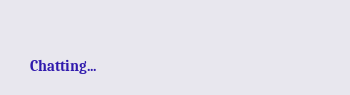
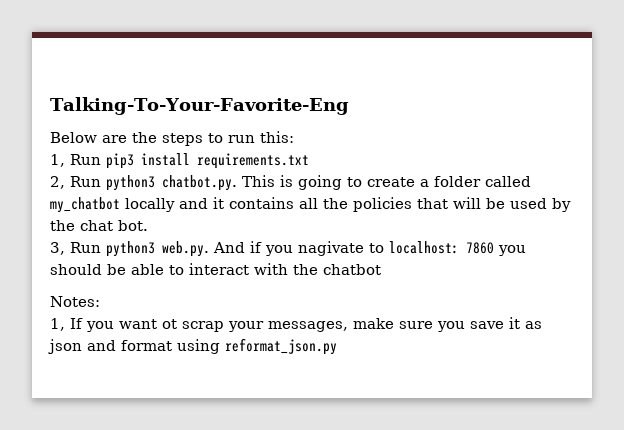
- Chatting...
+ Talking-To-Your-Favorite-Eng
+ Below are the steps to run this:
+ 1, Run pip3 install requirements.txt
+ 2, Run python3 chatbot.py. This is going to create a folder called my_chatbot locally and it contains all the policies that will be used by the chat bot.
+ 3, Run python3 web.py. And if you nagivate to localhost: 7860 you should be able to interact with the chatbot
+ Notes:
+ 1, If you want ot scrap your messages, make sure you save it as json and format using reformat_json.py

